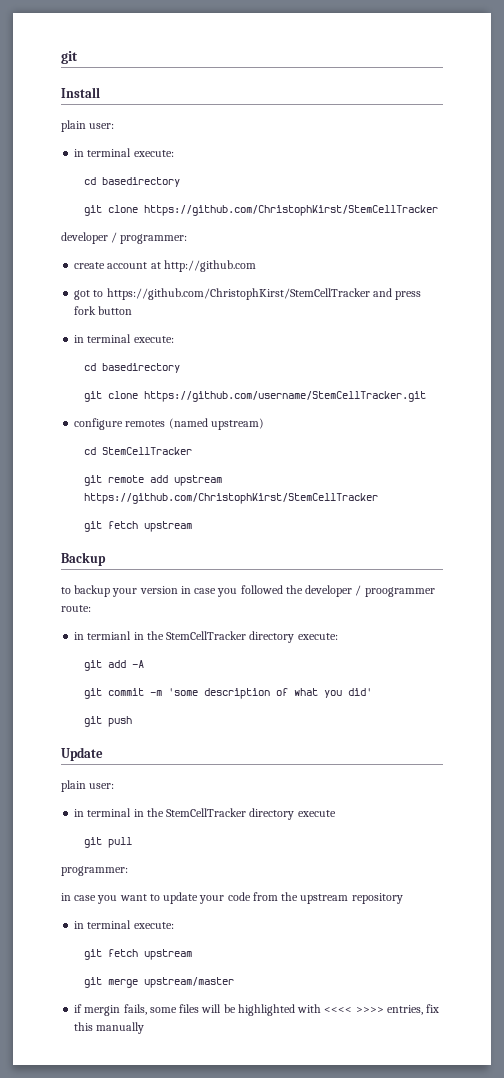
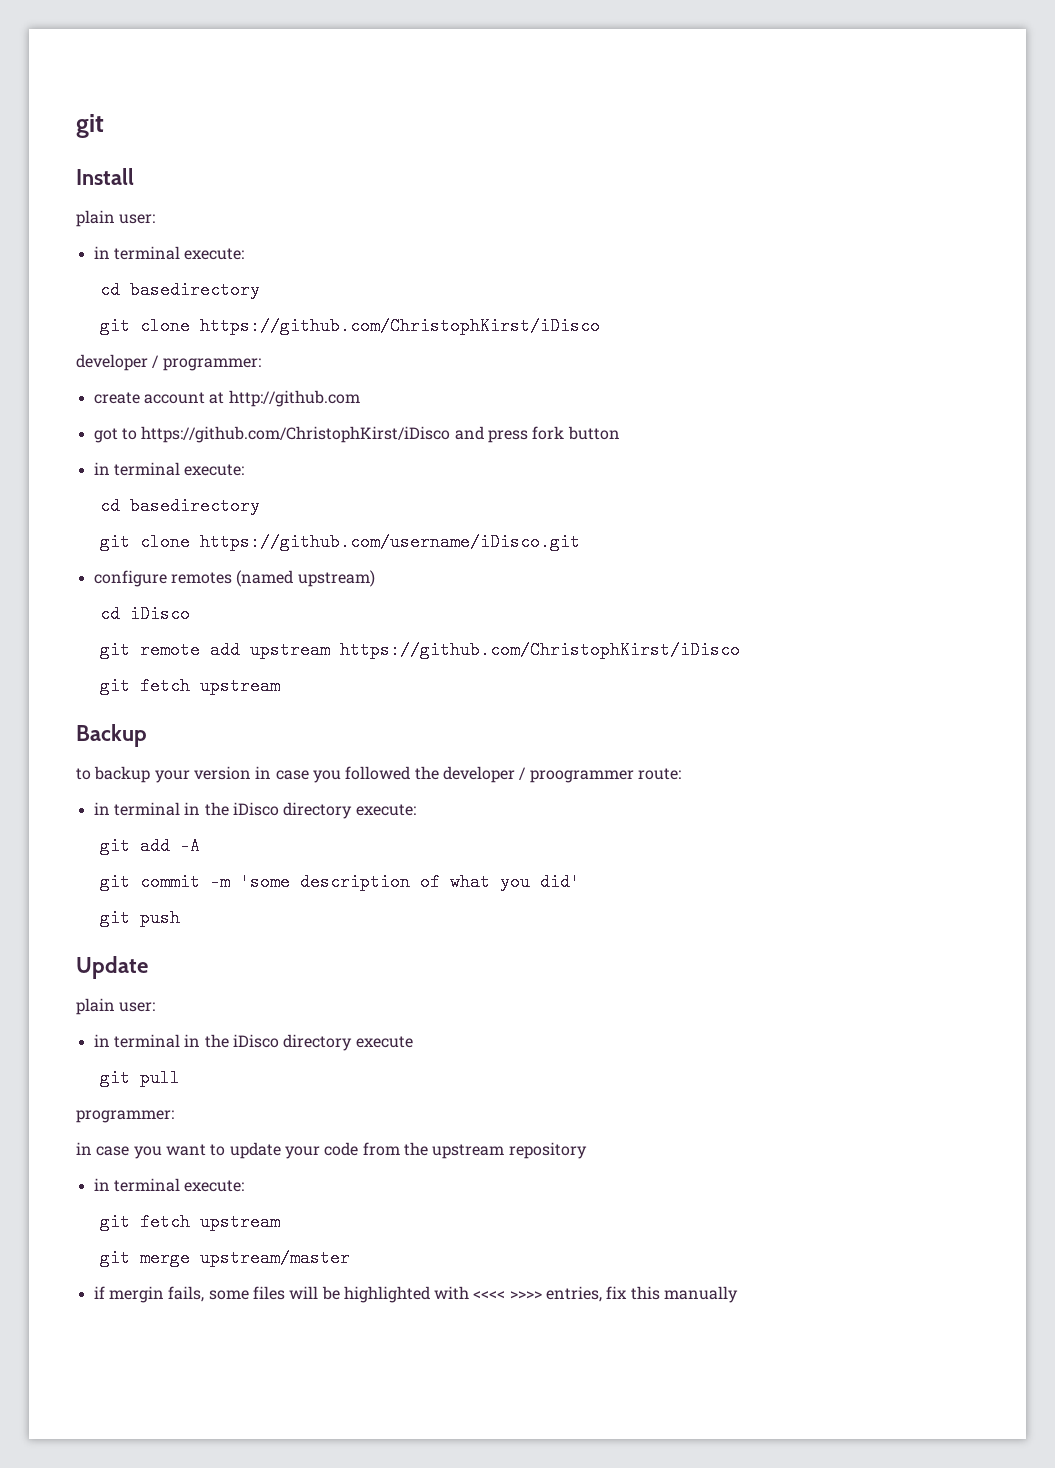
- git clone https://github.com/ChristophKirst/StemCellTracker
+ git clone https://github.com/ChristophKirst/iDisco
- got to https://github.com/ChristophKirst/StemCellTracker and press fork button
+ got to https://github.com/ChristophKirst/iDisco and press fork button
- git clone https://github.com/username/StemCellTracker.git
+ git clone https://github.com/username/iDisco.git
- cd StemCellTracker
+ cd iDisco
- git remote add upstream https://github.com/ChristophKirst/StemCellTracker
+ git remote add upstream https://github.com/ChristophKirst/iDisco
- in termianl in the StemCellTracker directory execute:
+ in terminal in the iDisco directory execute:
- in terminal in the StemCellTracker directory execute
+ in terminal in the iDisco directory execute

